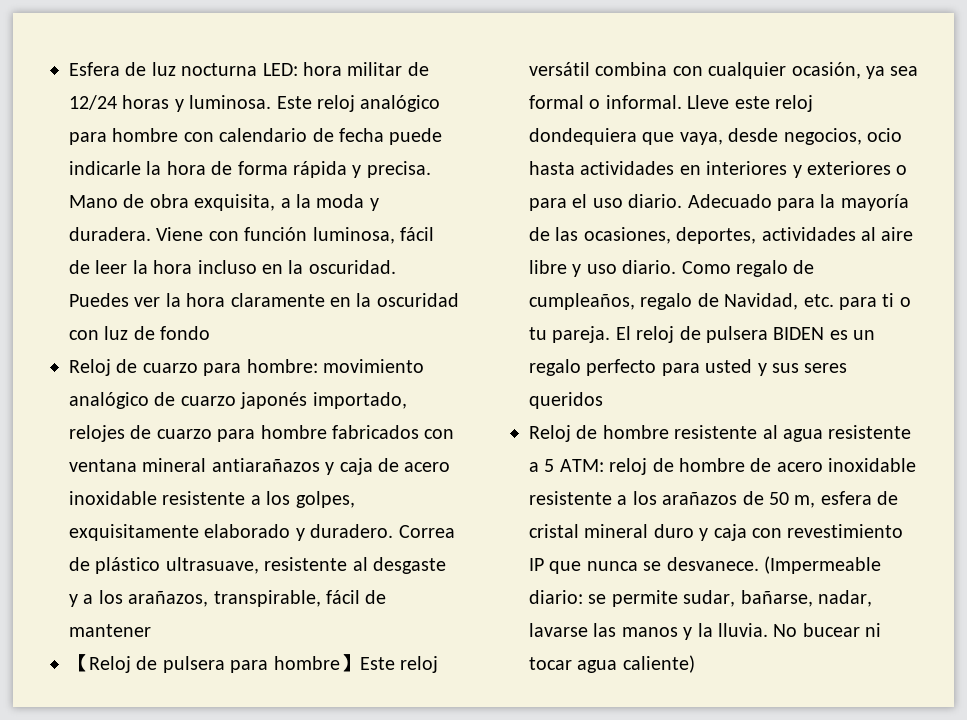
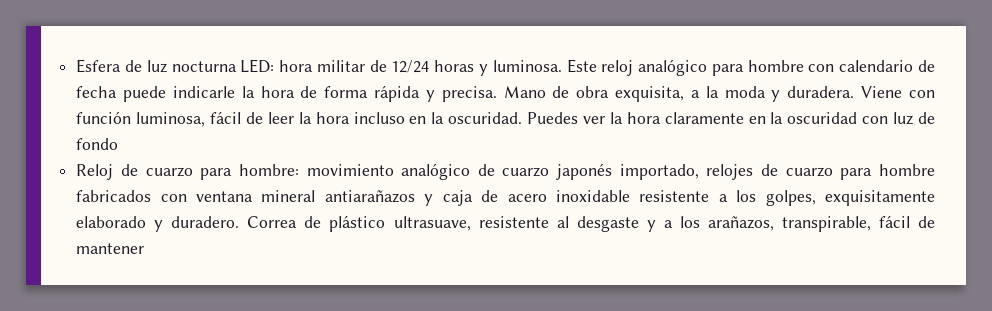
- 【Reloj de pulsera para hombre】Este reloj versátil combina con cualquier ocasión, ya sea formal o informal. Lleve este reloj dondequiera que vaya, desde negocios, ocio hasta actividades en interiores y exteriores o para el uso diario. Adecuado para la mayoría de las ocasiones, deportes, actividades al aire libre y uso diario. Como regalo de cumpleaños, regalo de Navidad, etc. para ti o tu pareja. El reloj de pulsera BIDEN es un regalo perfecto para usted y sus seres queridos
- Reloj de hombre resistente al agua resistente a 5 ATM: reloj de hombre de acero inoxidable resistente a los arañazos de 50 m, esfera de cristal mineral duro y caja con revestimiento IP que nunca se desvanece. (Impermeable diario: se permite sudar, bañarse, nadar, lavarse las manos y la lluvia. No bucear ni tocar agua caliente)

